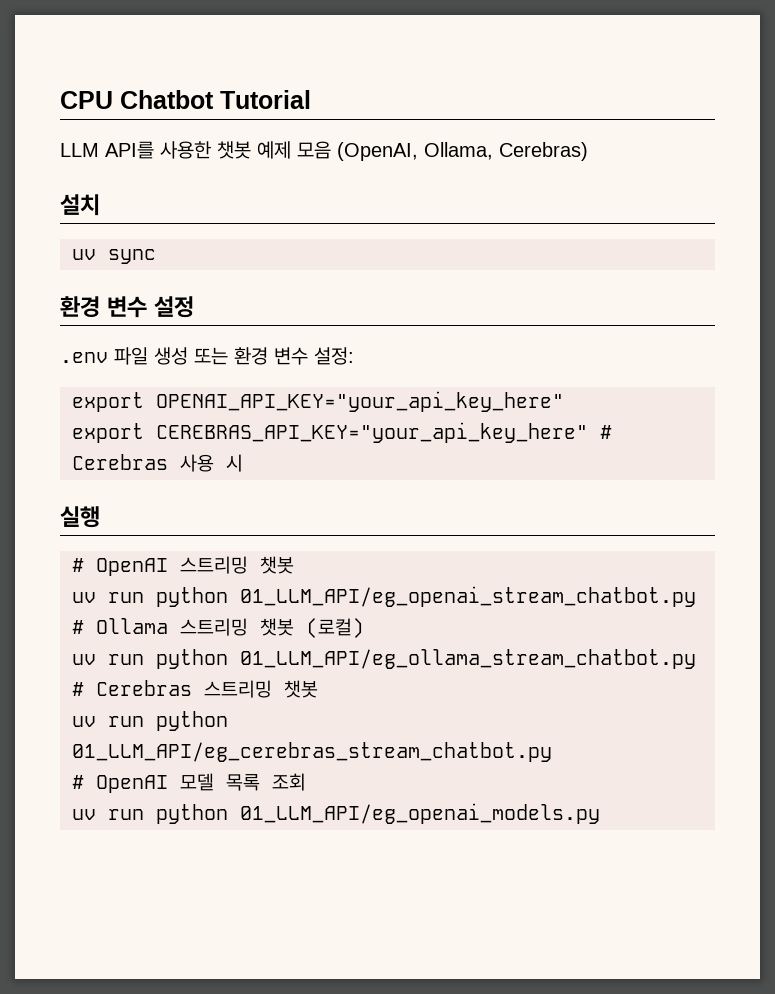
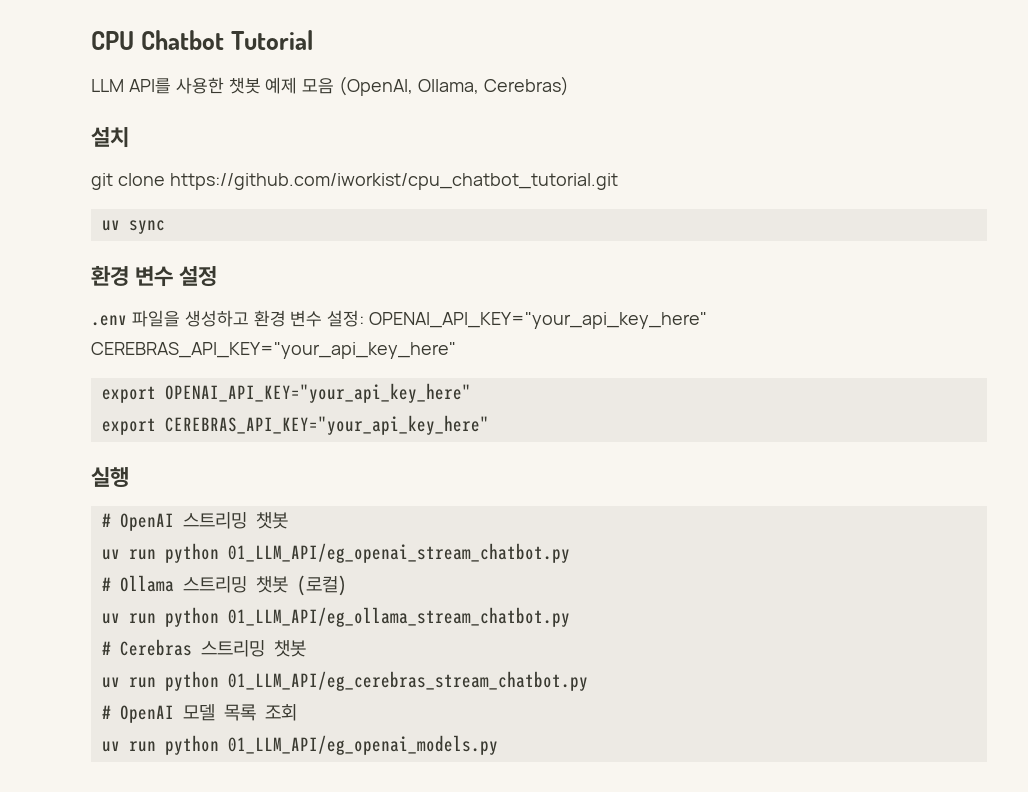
+ git clone https://github.com/iworkist/cpu_chatbot_tutorial.git
- .env 파일 생성 또는 환경 변수 설정:
+ .env 파일을 생성하고 환경 변수 설정: OPENAI_API_KEY="your_api_key_here" CEREBRAS_API_KEY="your_api_key_here"
- export CEREBRAS_API_KEY="your_api_key_here" # Cerebras 사용 시
+ export CEREBRAS_API_KEY="your_api_key_here"

